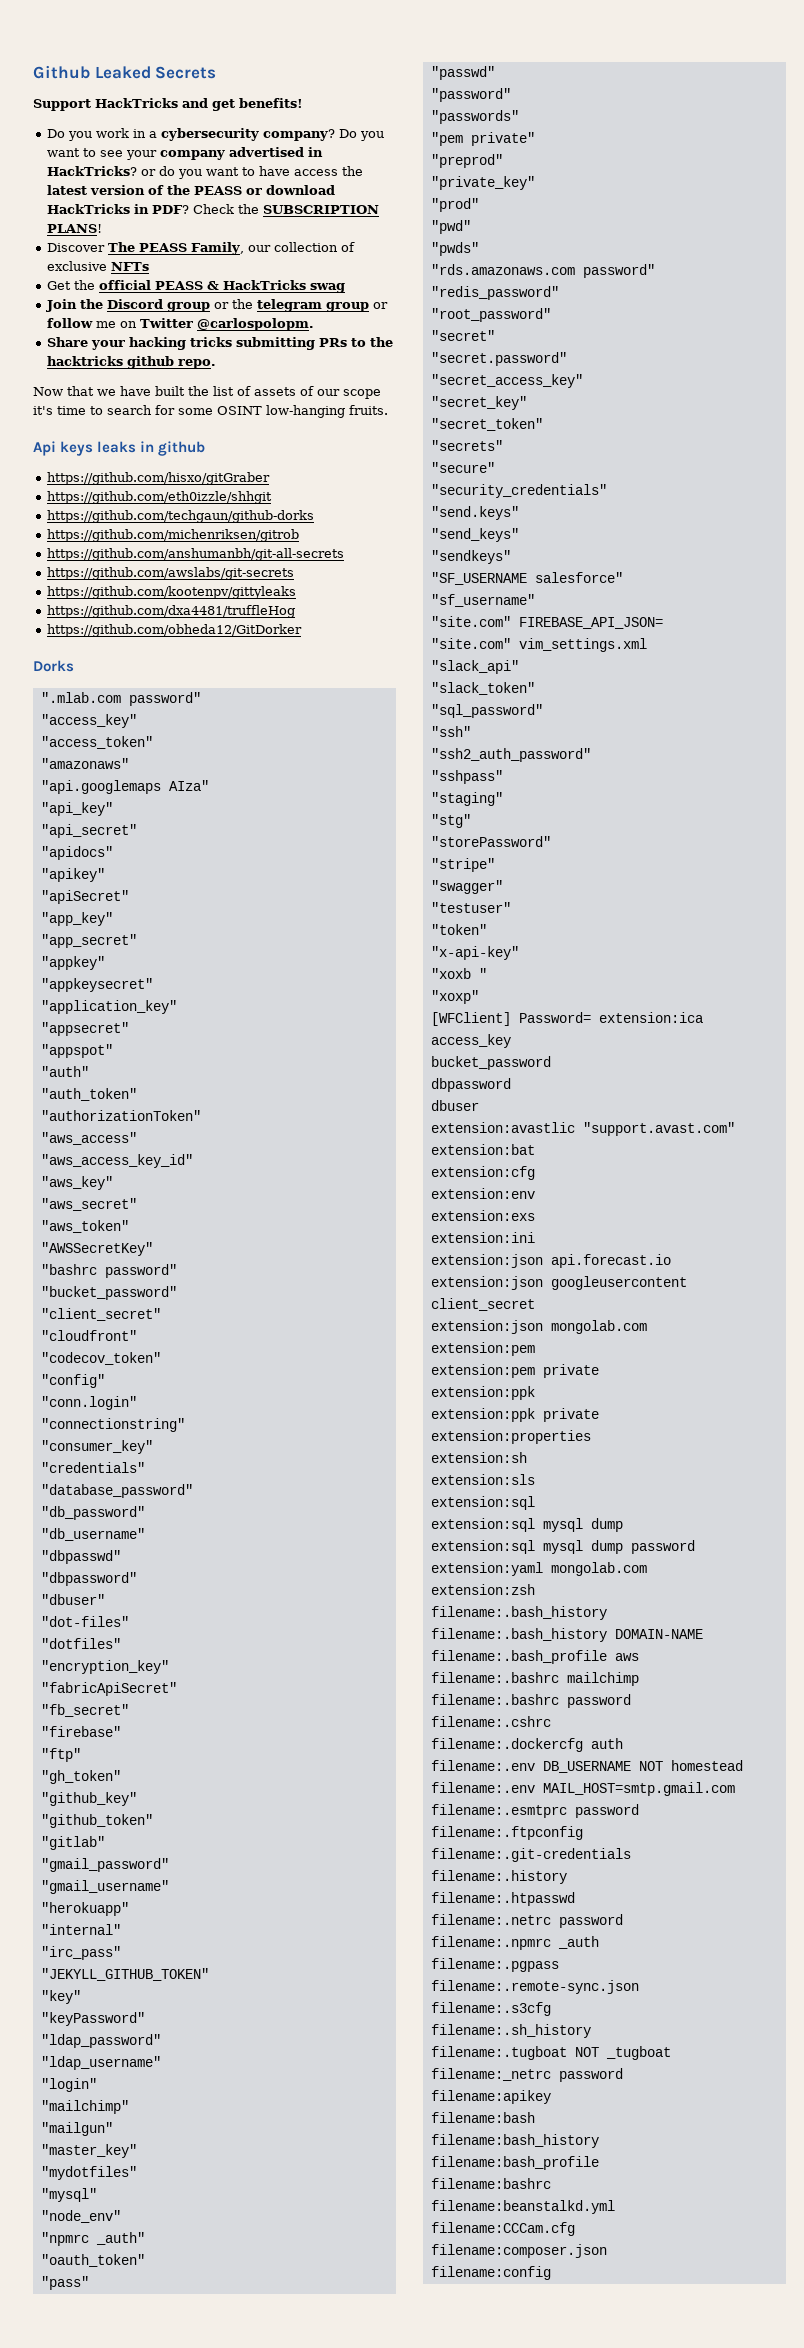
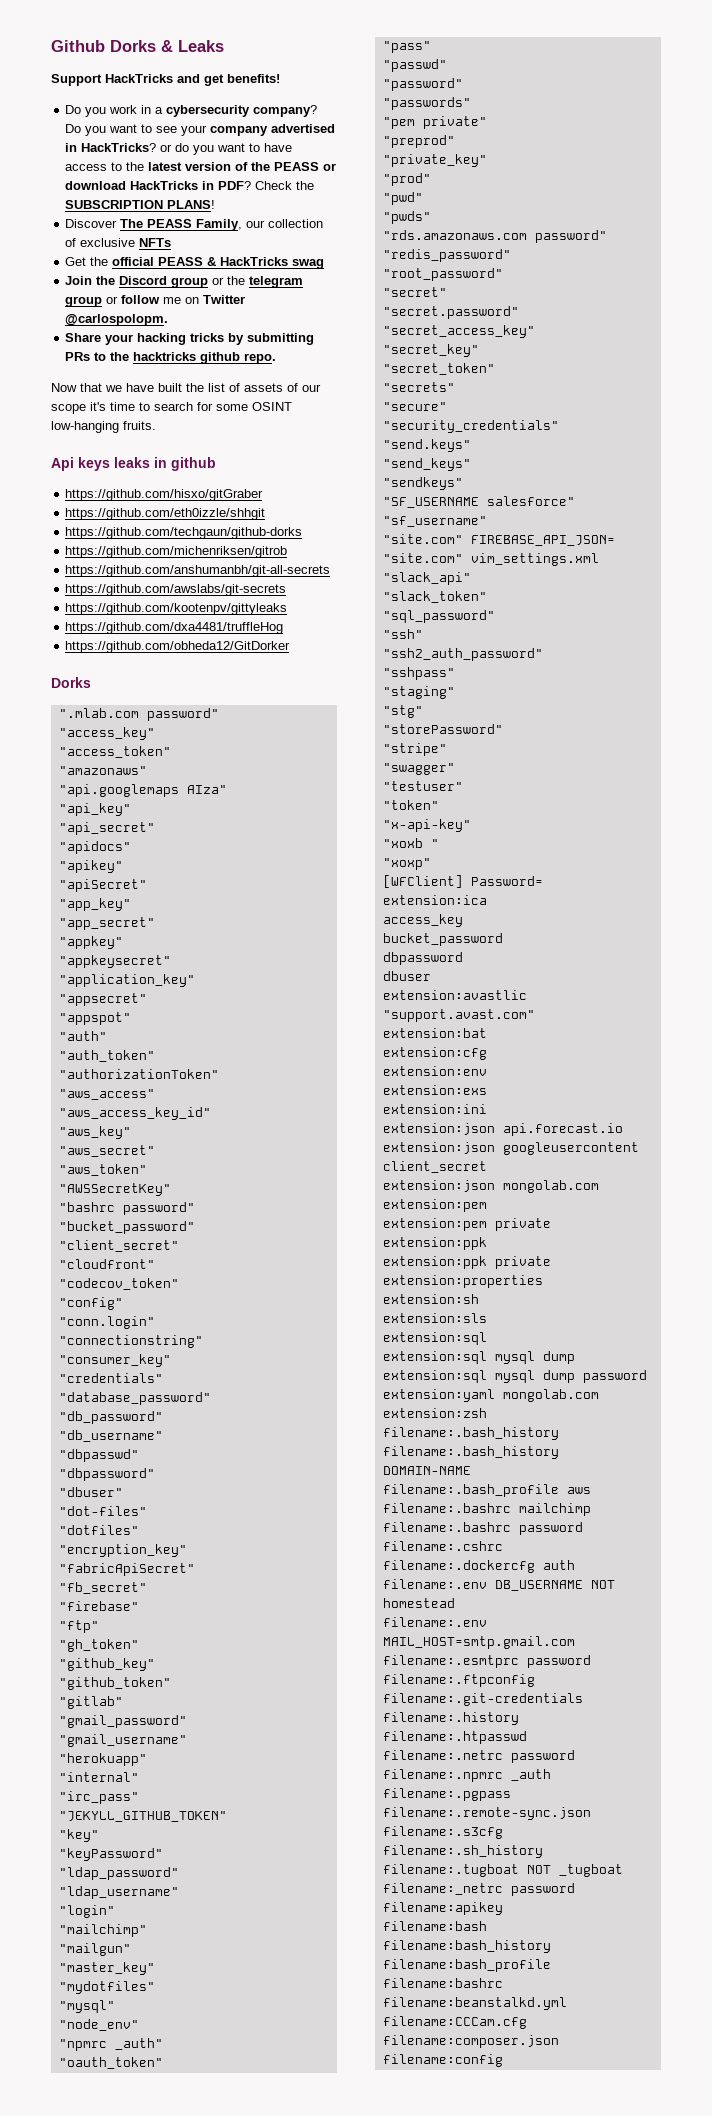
- Github Leaked Secrets
+ Github Dorks & Leaks
- Do you want to see your company advertised in HackTricks? or do you want to have access the latest version of the PEASS or download HackTricks in PDF?
+ Do you want to see your company advertised in HackTricks? or do you want to have access to the latest version of the PEASS or download HackTricks in PDF?
- Share your hacking tricks submitting PRs to the hacktricks github repo.
+ Share your hacking tricks by submitting PRs to the hacktricks github repo.

